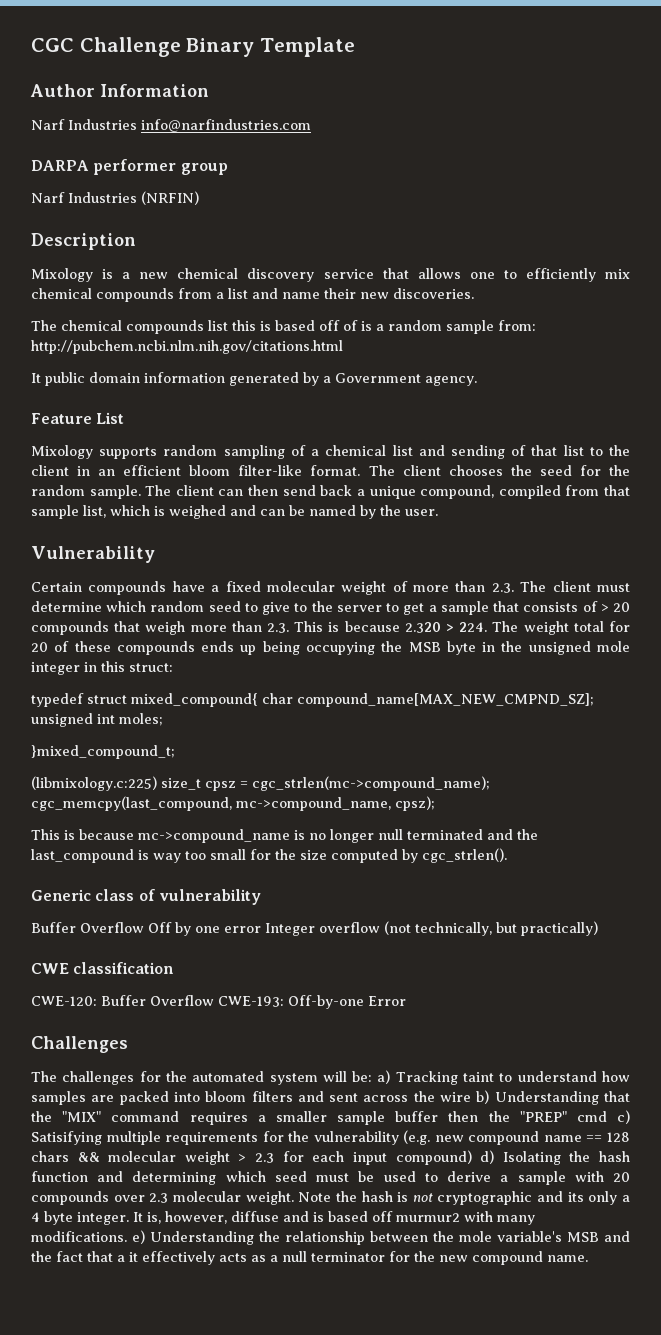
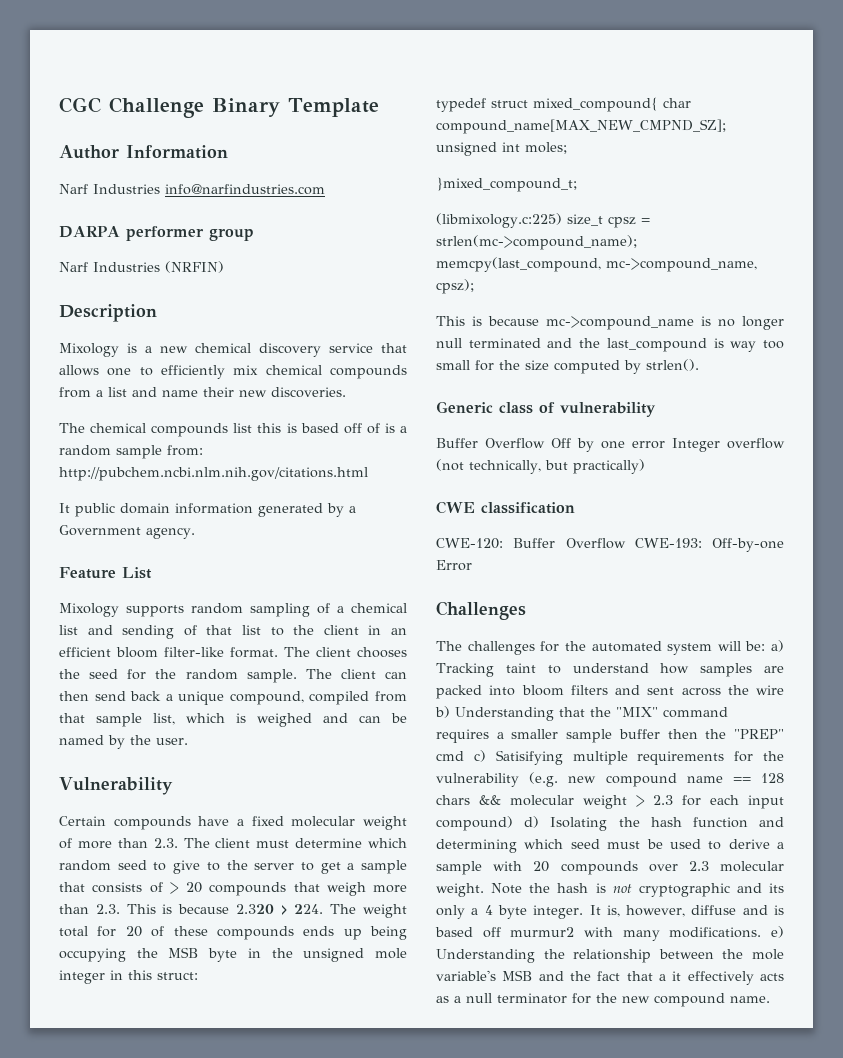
- (libmixology.c:225) size_t cpsz = cgc_strlen(mc->compound_name); cgc_memcpy(last_compound, mc->compound_name, cpsz);
+ (libmixology.c:225) size_t cpsz = strlen(mc->compound_name); memcpy(last_compound, mc->compound_name, cpsz);
- This is because mc->compound_name is no longer null terminated and the last_compound is way too small for the size computed by cgc_strlen().
+ This is because mc->compound_name is no longer null terminated and the last_compound is way too small for the size computed by strlen().

